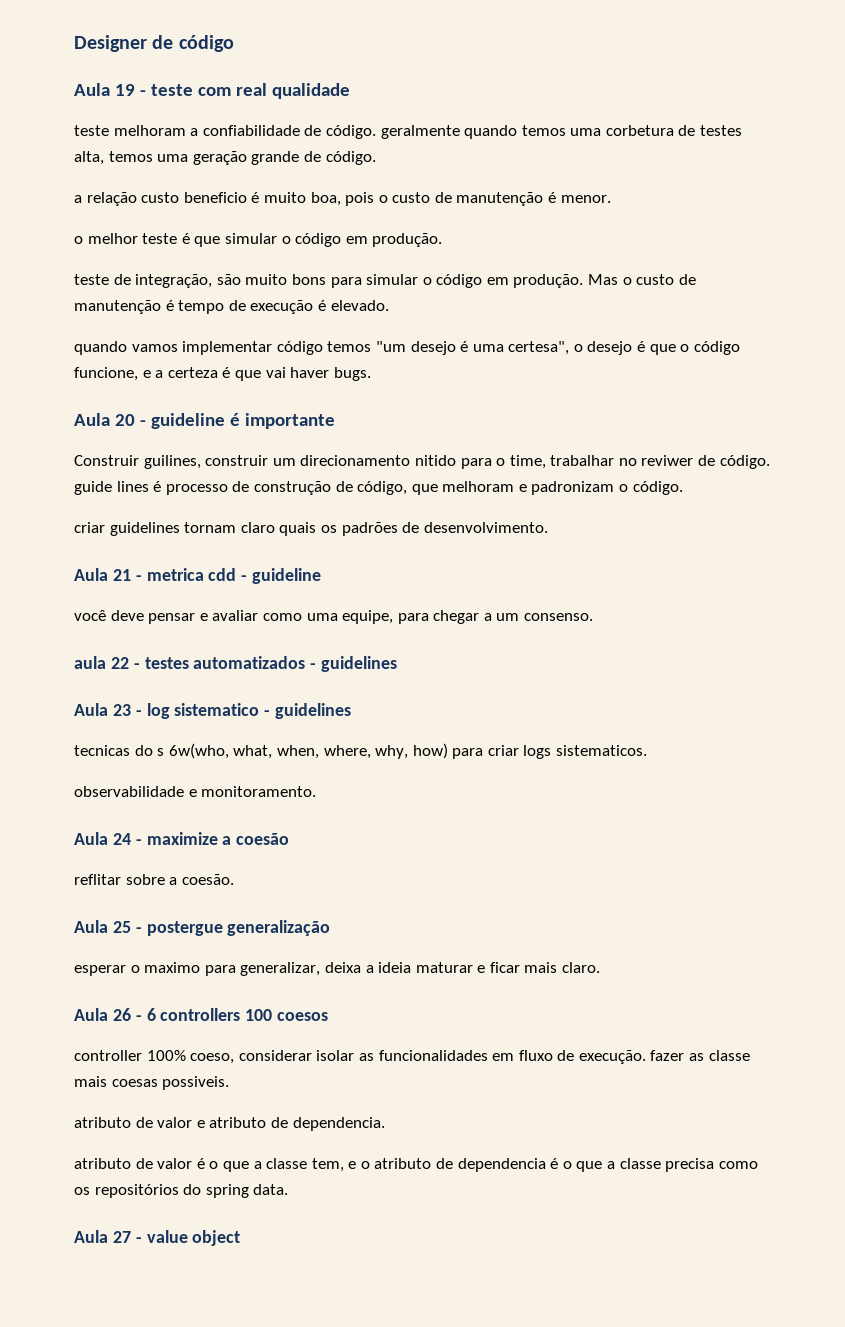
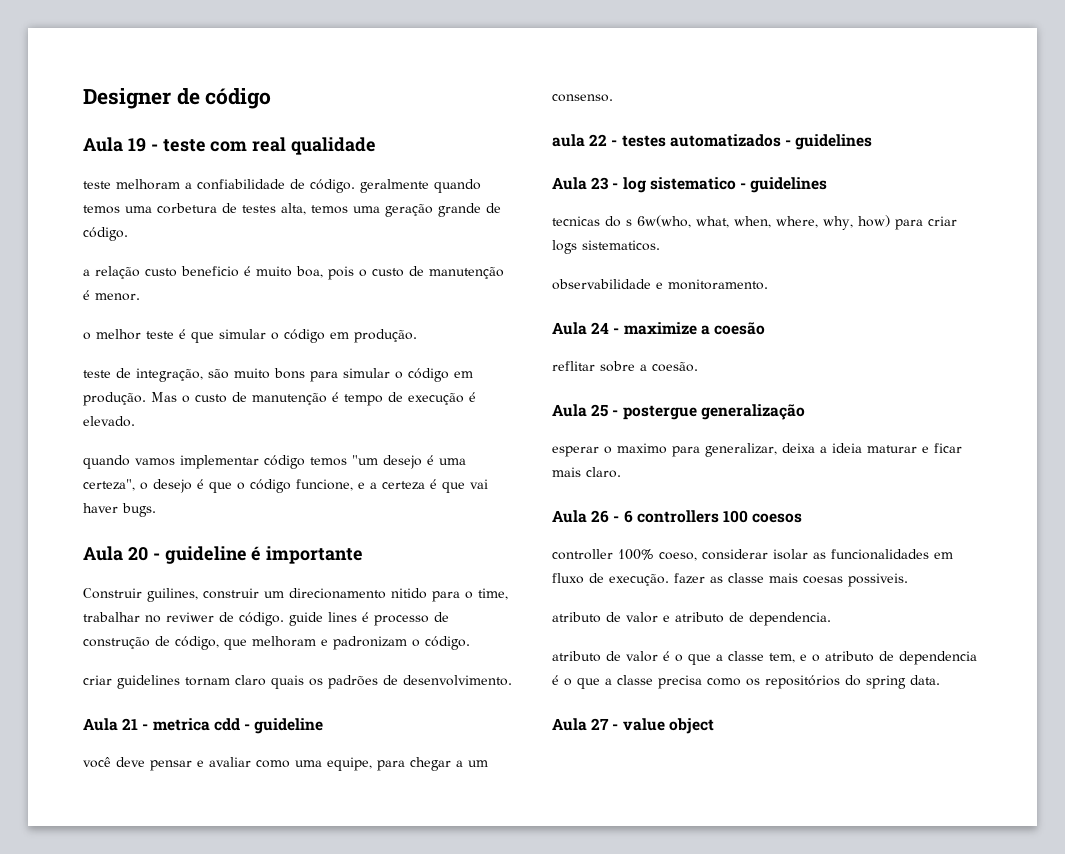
- quando vamos implementar código temos "um desejo é uma certesa", o desejo é que o código funcione, e a certeza é que vai haver bugs.
+ quando vamos implementar código temos "um desejo é uma certeza", o desejo é que o código funcione, e a certeza é que vai haver bugs.

